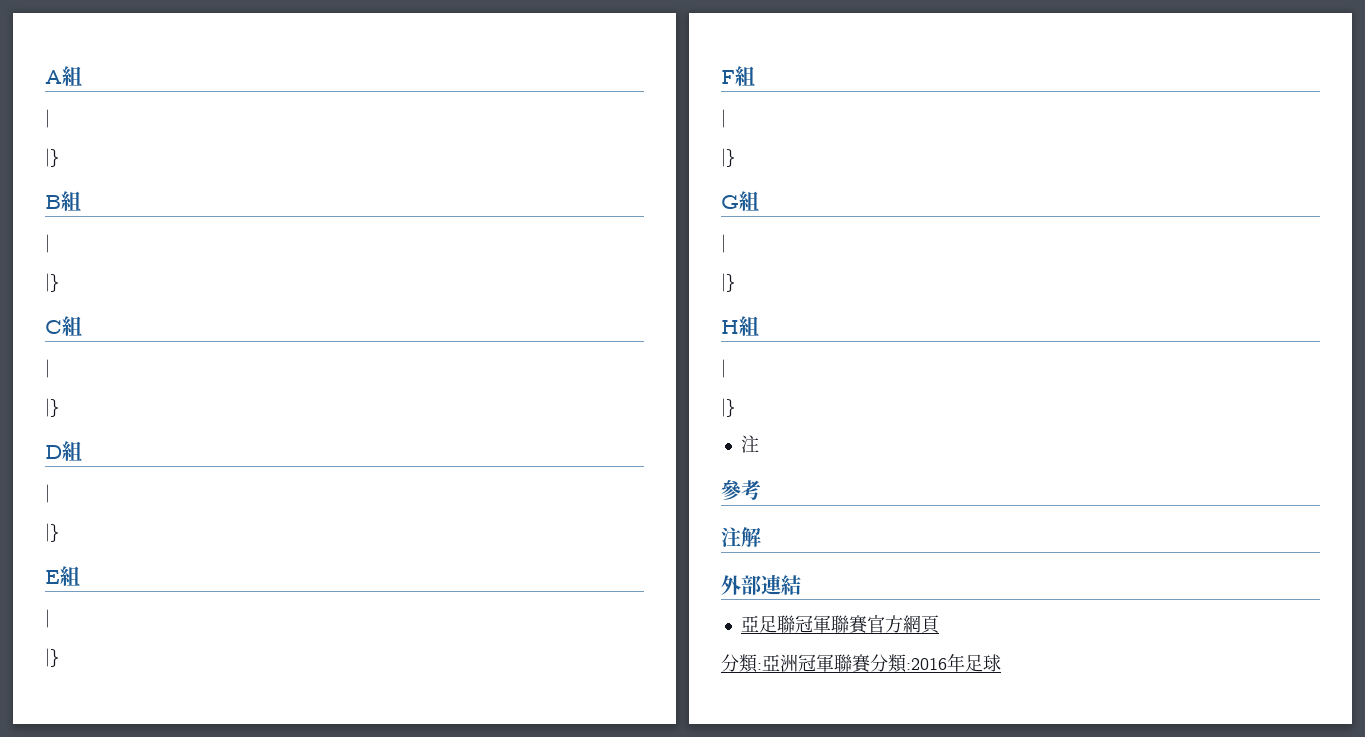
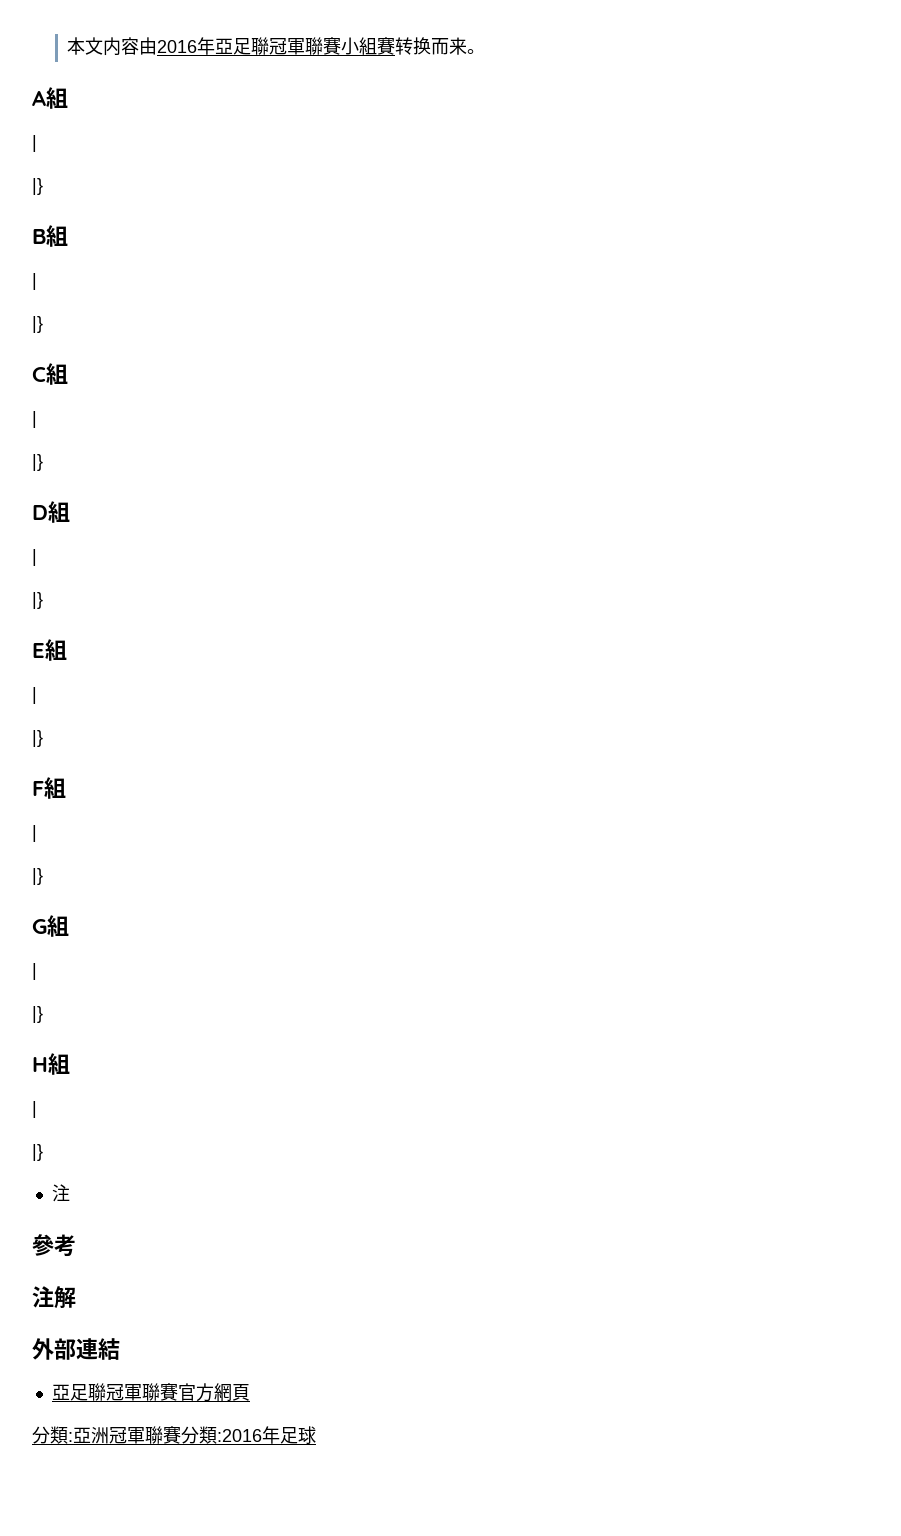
+ 本文内容由2016年亞足聯冠軍聯賽小組賽转换而来。

